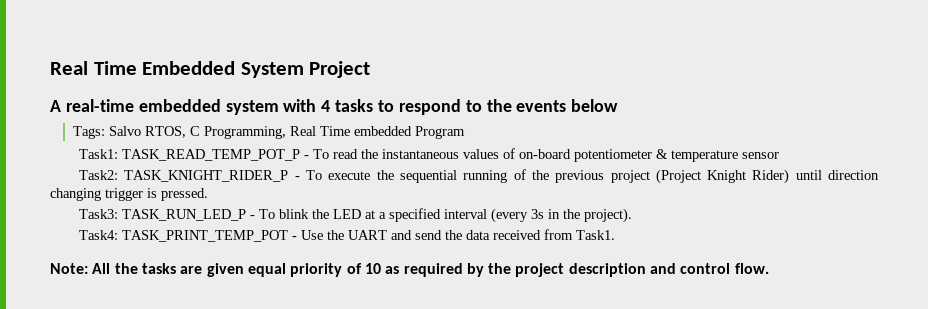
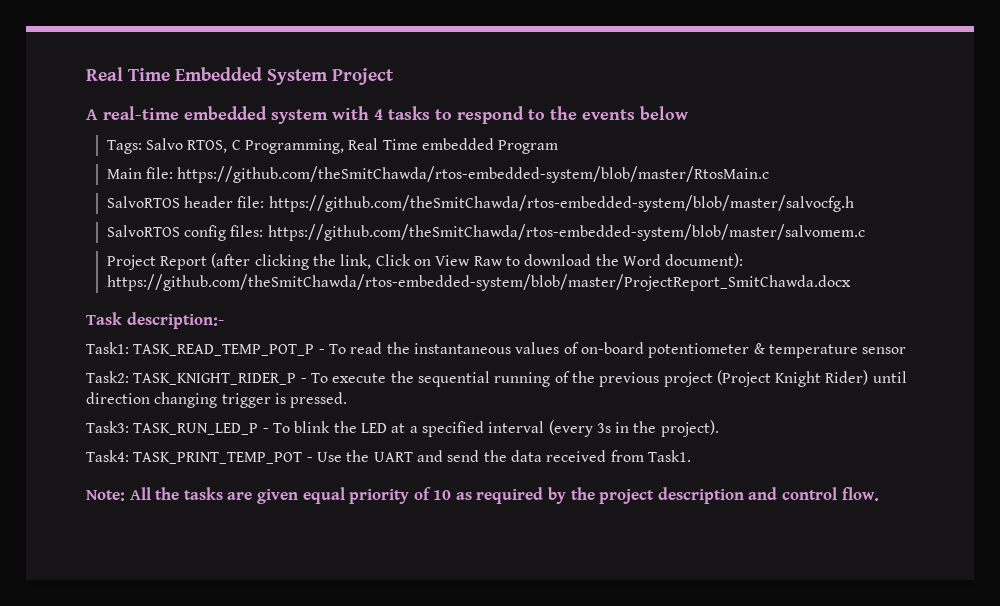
+ Main file: https://github.com/theSmitChawda/rtos-embedded-system/blob/master/RtosMain.c
+ SalvoRTOS header file: https://github.com/theSmitChawda/rtos-embedded-system/blob/master/salvocfg.h
+ SalvoRTOS config files: https://github.com/theSmitChawda/rtos-embedded-system/blob/master/salvomem.c
+ Project Report (after clicking the link, Click on View Raw to download the Word document): https://github.com/theSmitChawda/rtos-embedded-system/blob/master/ProjectReport_SmitChawda.docx
+ Task description:-

